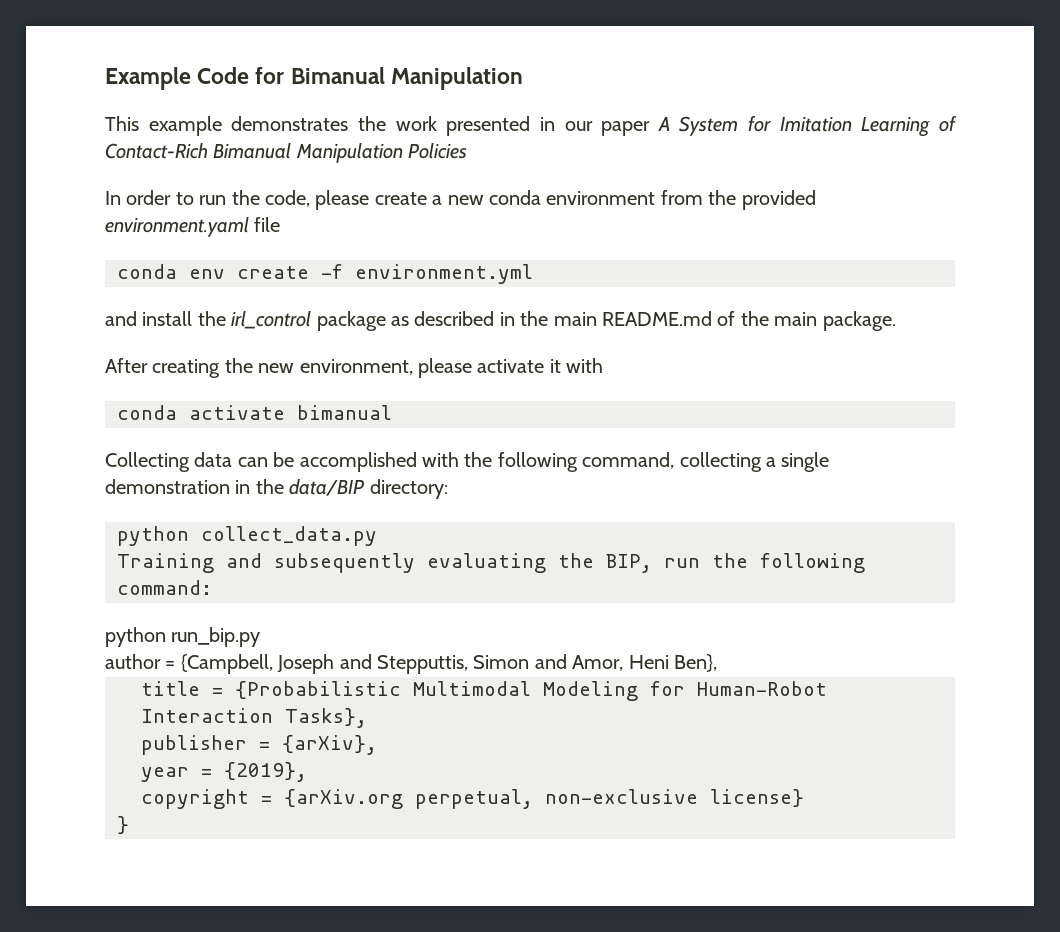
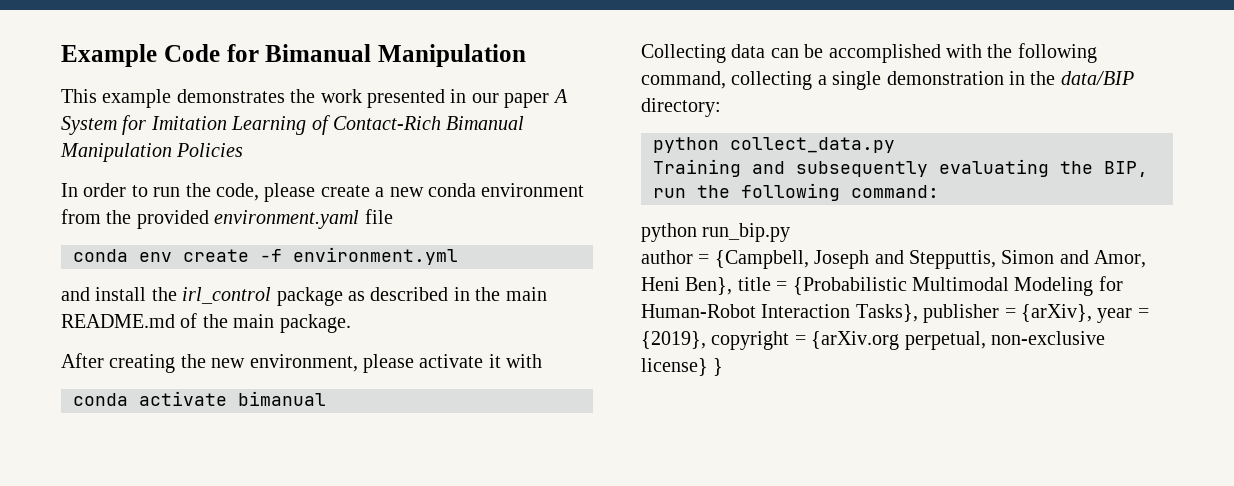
- author = {Campbell, Joseph and Stepputtis, Simon and Amor, Heni Ben},
- title = {Probabilistic Multimodal Modeling for Human-Robot Interaction Tasks},
- publisher = {arXiv},
- year = {2019},
- copyright = {arXiv.org perpetual, non-exclusive license}
- }
+ author = {Campbell, Joseph and Stepputtis, Simon and Amor, Heni Ben}, title = {Probabilistic Multimodal Modeling for Human-Robot Interaction Tasks}, publisher = {arXiv}, year = {2019}, copyright = {arXiv.org perpetual, non-exclusive license} }

